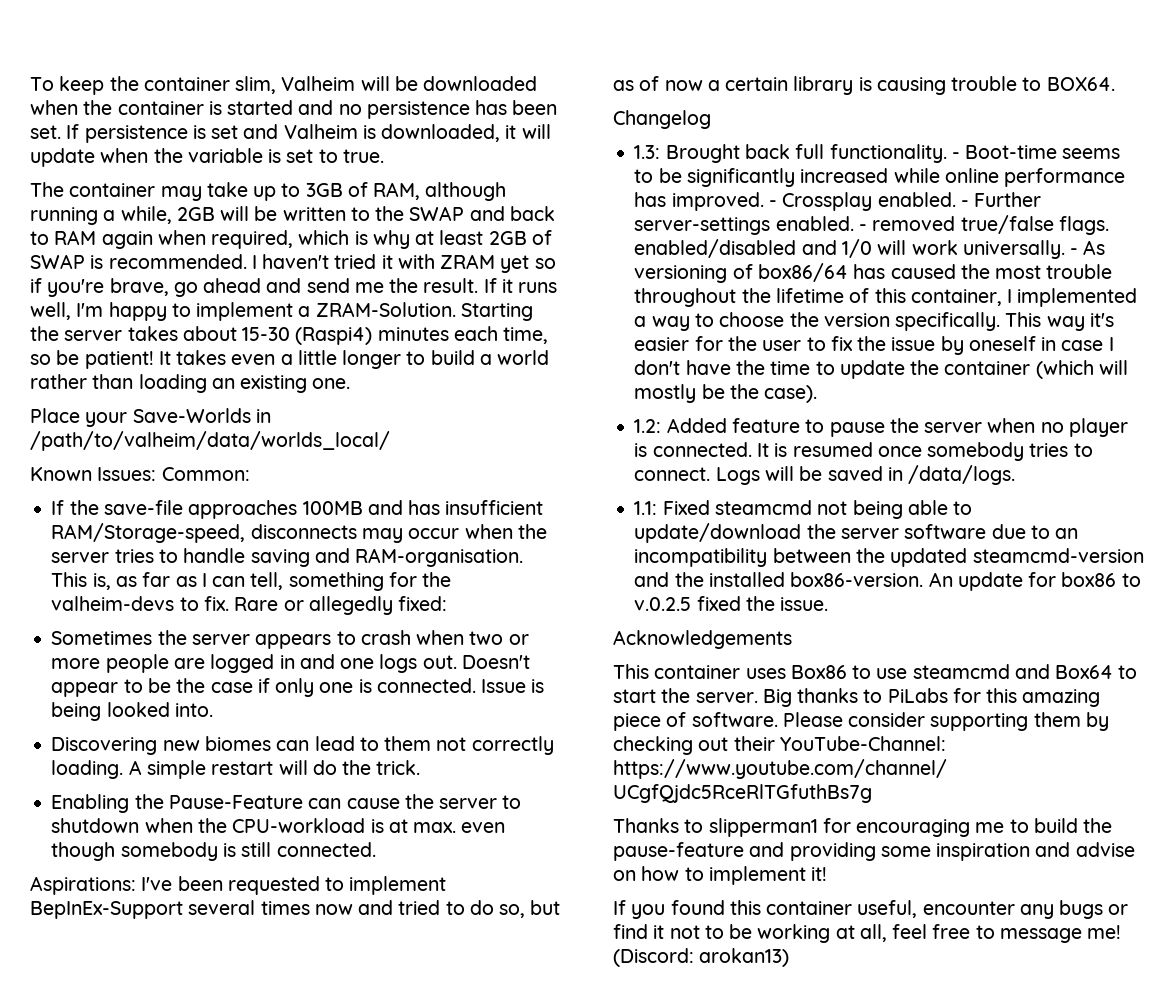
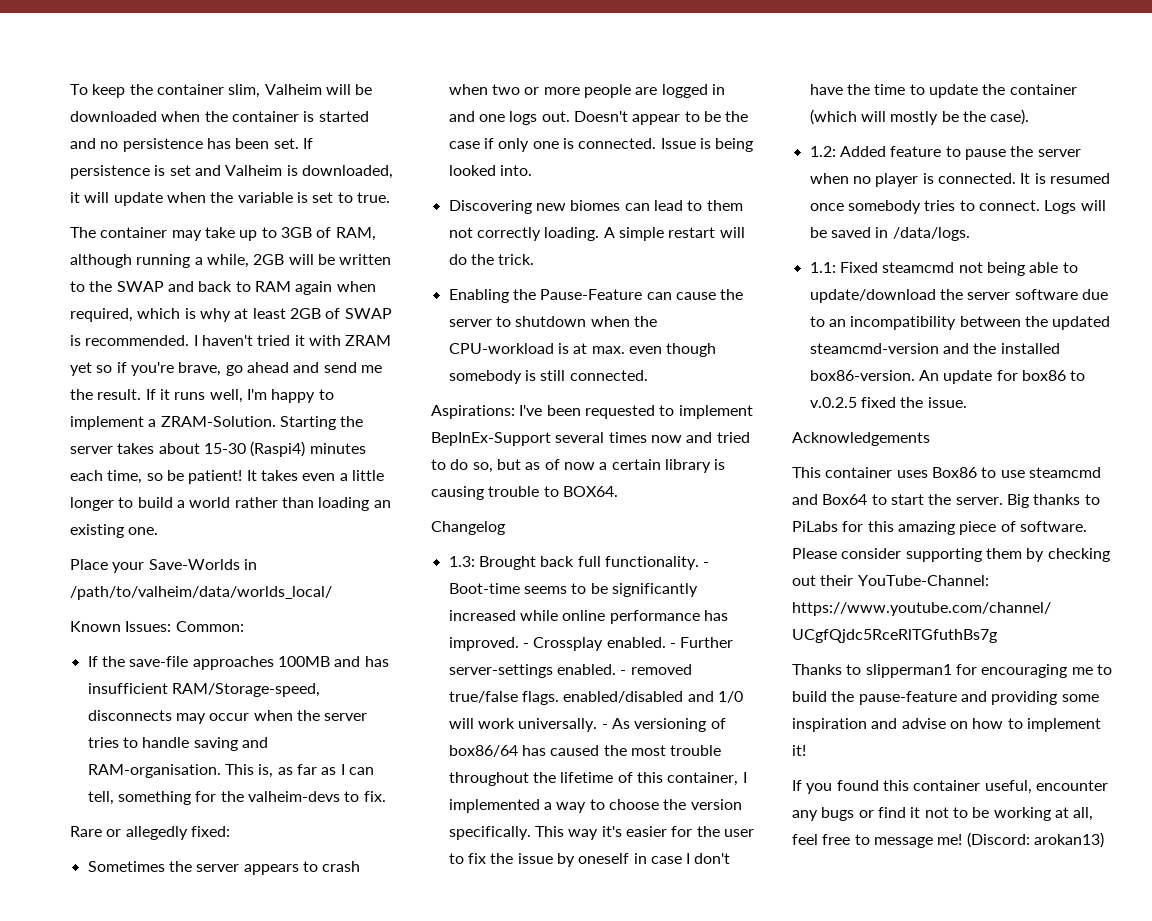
- This is, as far as I can tell, something for the valheim-devs to fix. Rare or allegedly fixed:
+ This is, as far as I can tell, something for the valheim-devs to fix.
+ Rare or allegedly fixed:

